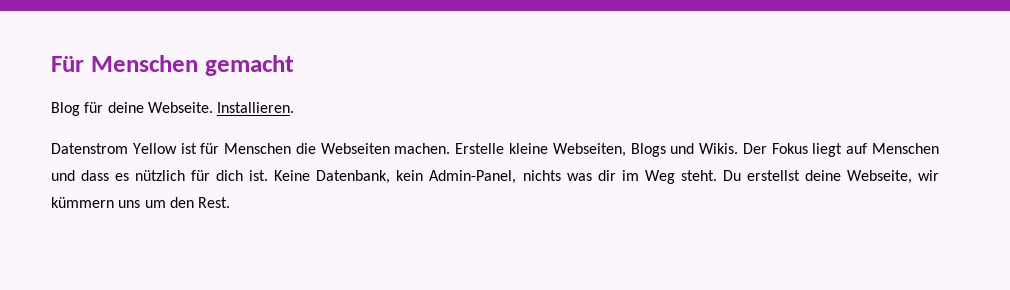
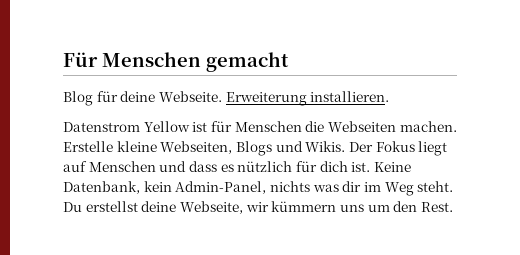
- Installieren.
+ Erweiterung installieren.

